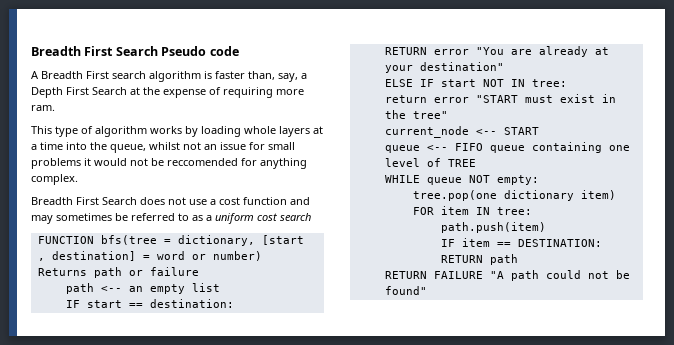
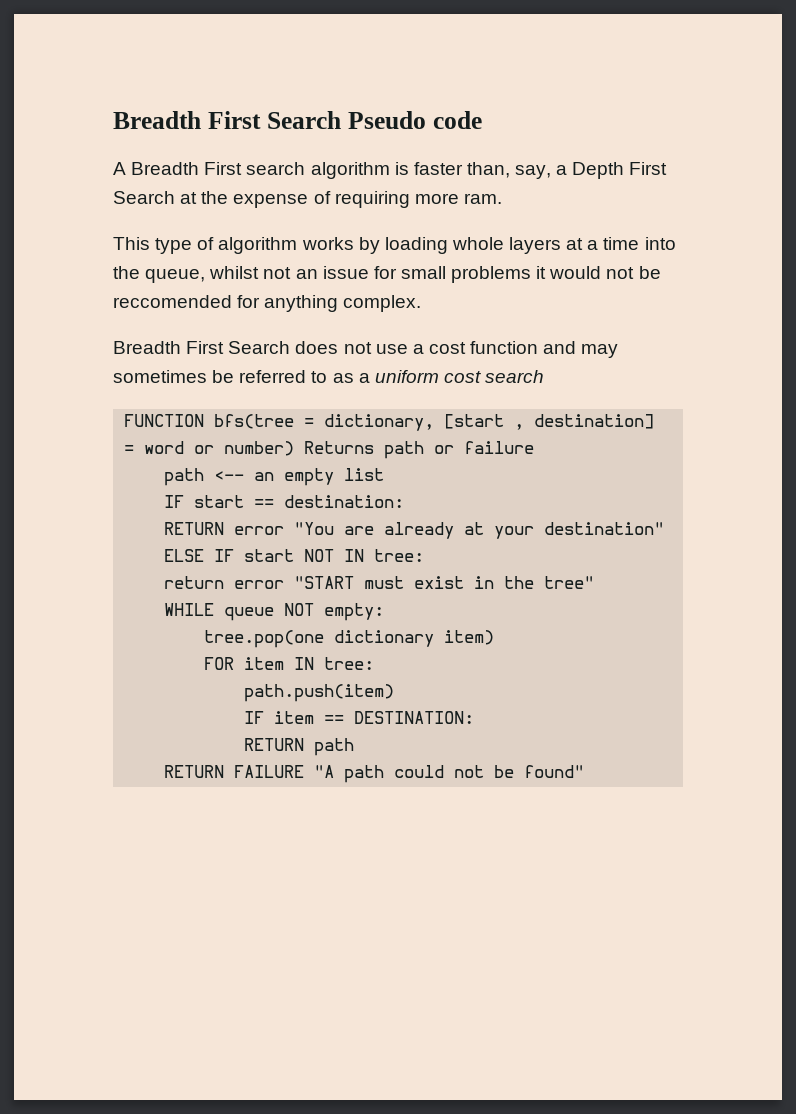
- current_node <-- START
- queue <-- FIFO queue containing one level of TREE

